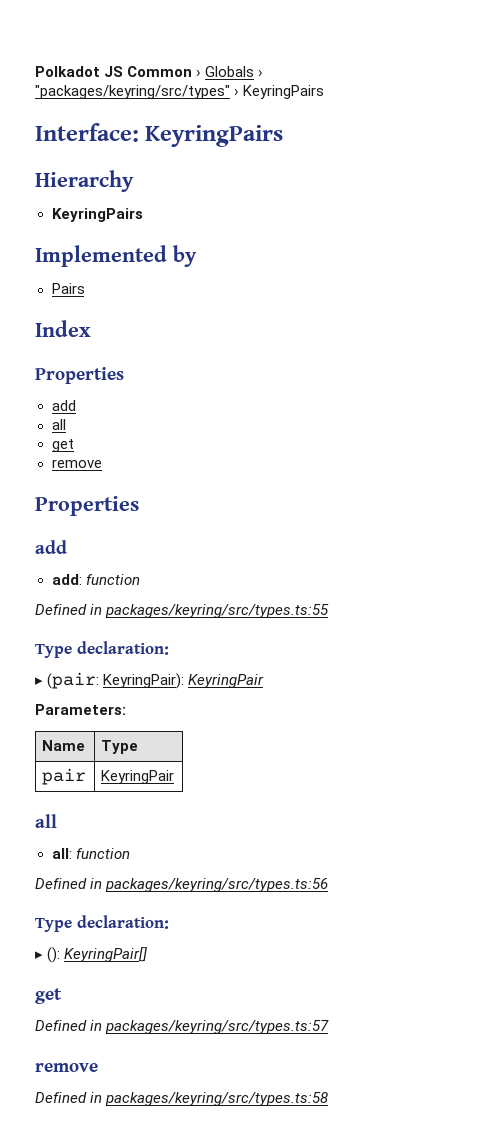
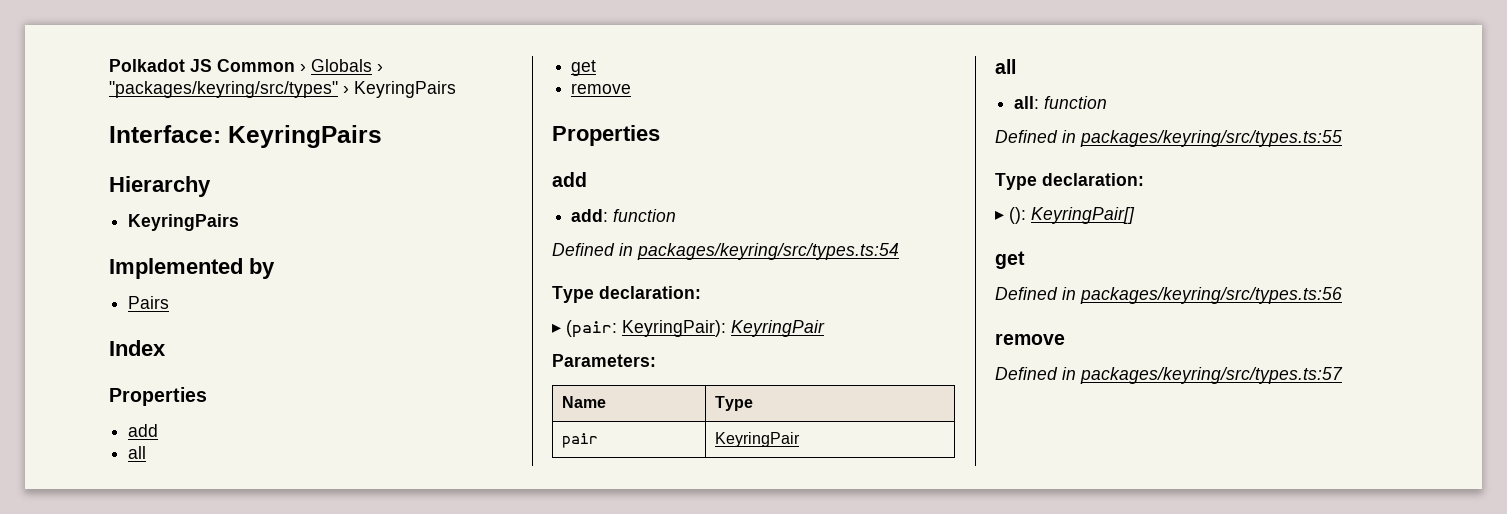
- Defined in packages/keyring/src/types.ts:55
+ Defined in packages/keyring/src/types.ts:54
- Defined in packages/keyring/src/types.ts:56
+ Defined in packages/keyring/src/types.ts:55
- Defined in packages/keyring/src/types.ts:57
+ Defined in packages/keyring/src/types.ts:56
- Defined in packages/keyring/src/types.ts:58
+ Defined in packages/keyring/src/types.ts:57

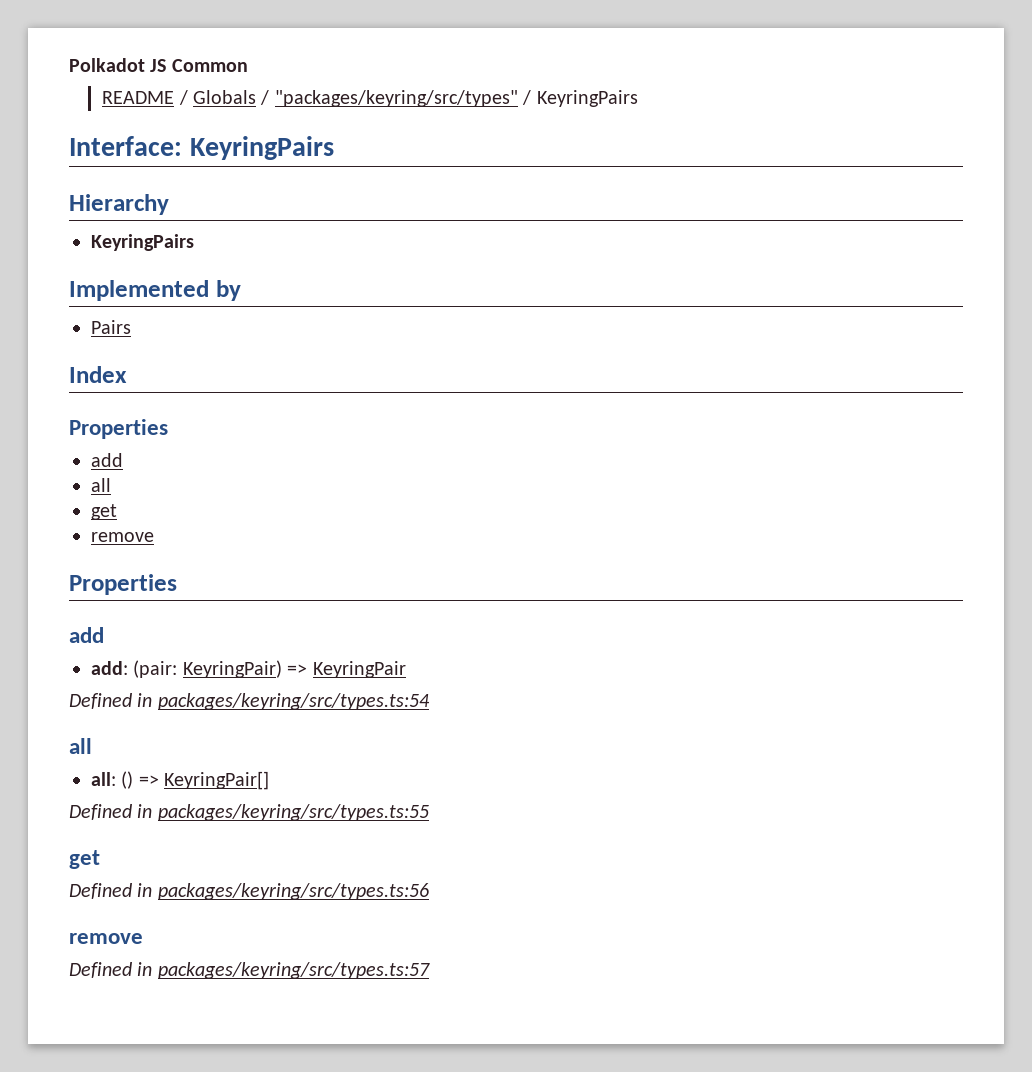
- Polkadot JS Common › Globals › "packages/keyring/src/types" › KeyringPairs
+ Polkadot JS Common
+ README / Globals / "packages/keyring/src/types" / KeyringPairs
- add: function
+ add: (pair: KeyringPair) => KeyringPair
  Defined in packages/keyring/src/types.ts:54
- Type declaration:
- ▸ (pair: KeyringPair): KeyringPair
- Parameters:
- Name | Type
- pair | KeyringPair
- all: function
+ all: () => KeyringPair[]
  Defined in packages/keyring/src/types.ts:55
- Type declaration:
- ▸ (): KeyringPair[]

